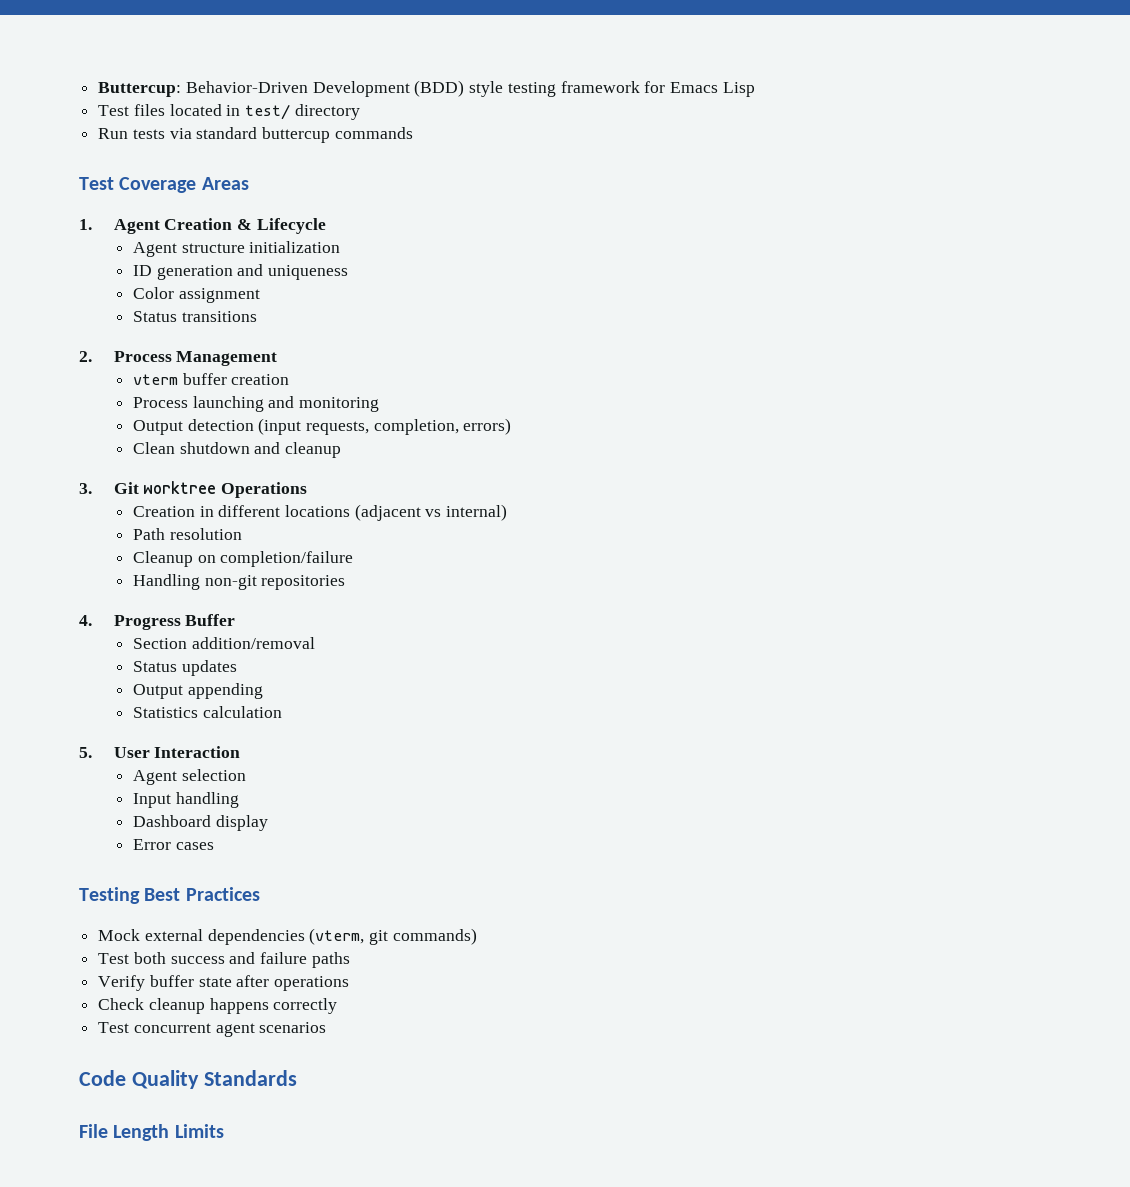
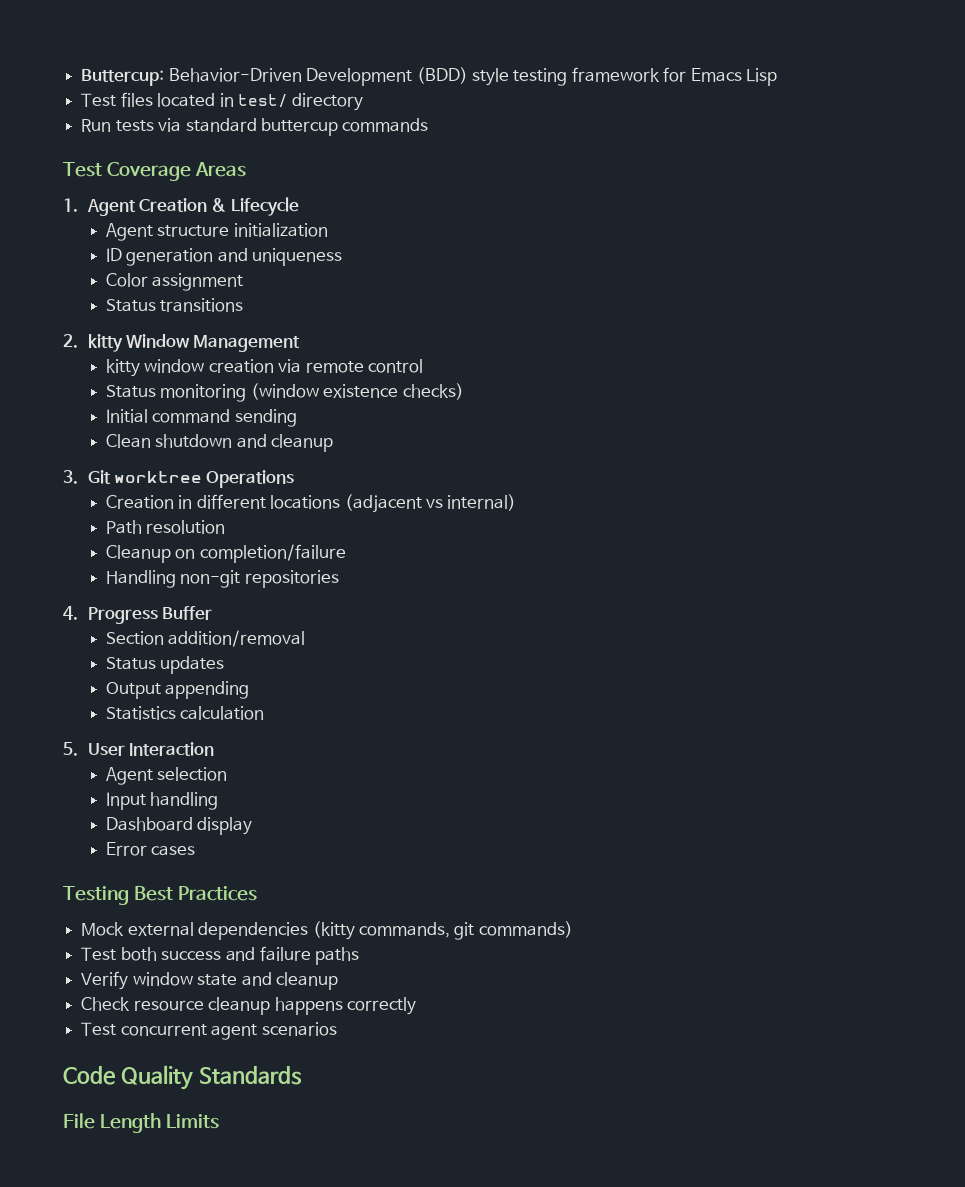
- 2. Process Management
+ 2. kitty Window Management
- vterm buffer creation
- Process launching and monitoring
- Output detection (input requests, completion, errors)
+ kitty window creation via remote control
+ Status monitoring (window existence checks)
+ Initial command sending
- Mock external dependencies (vterm, git commands)
+ Mock external dependencies (kitty commands, git commands)
- Verify buffer state after operations
+ Verify window state and cleanup
- Check cleanup happens correctly
+ Check resource cleanup happens correctly

